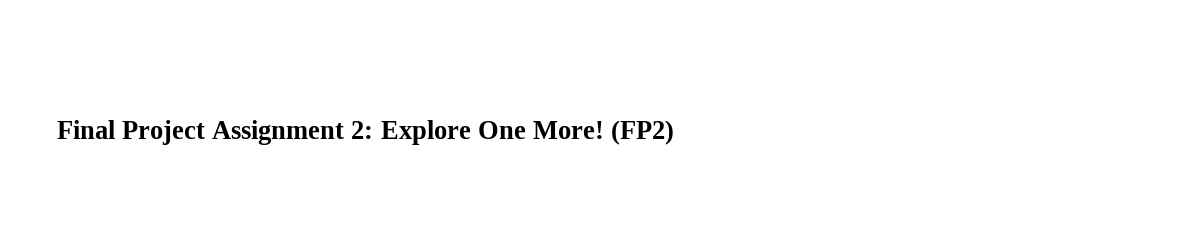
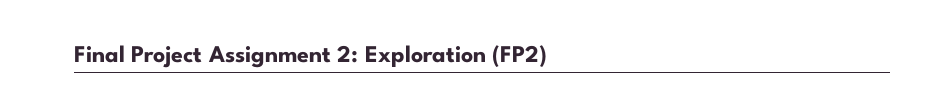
- Final Project Assignment 2: Explore One More! (FP2)
+ Final Project Assignment 2: Exploration (FP2)

